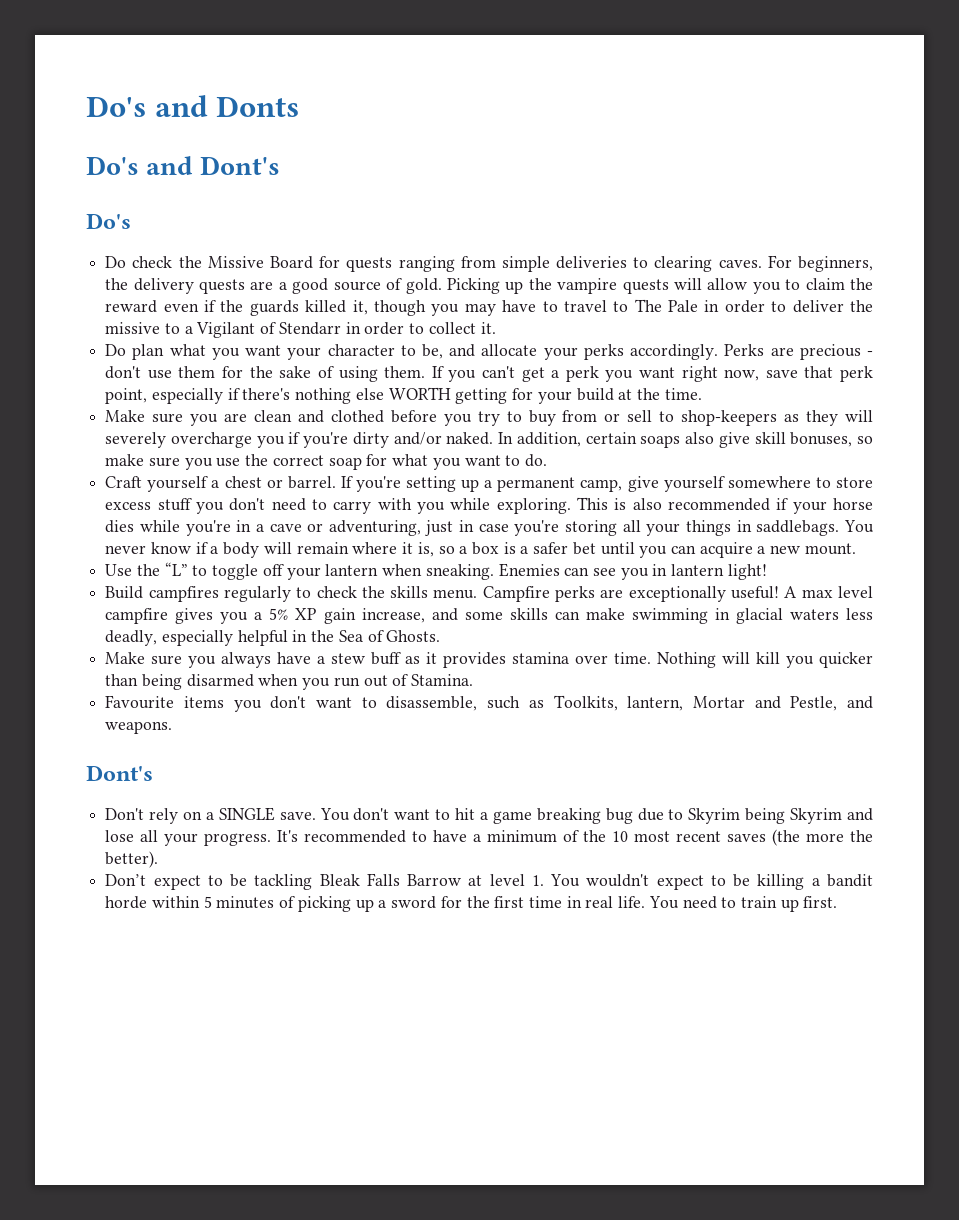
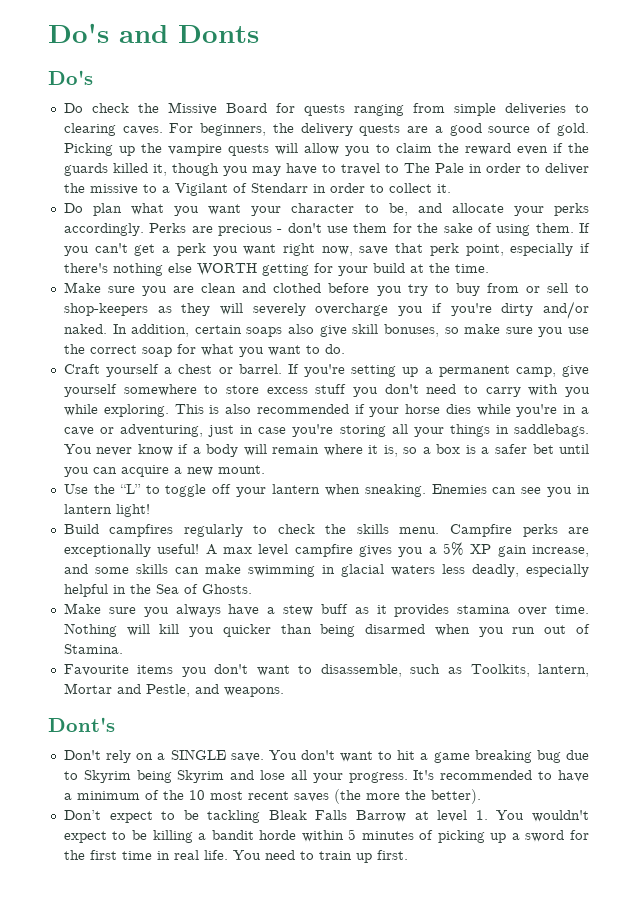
- Do's and Dont's

